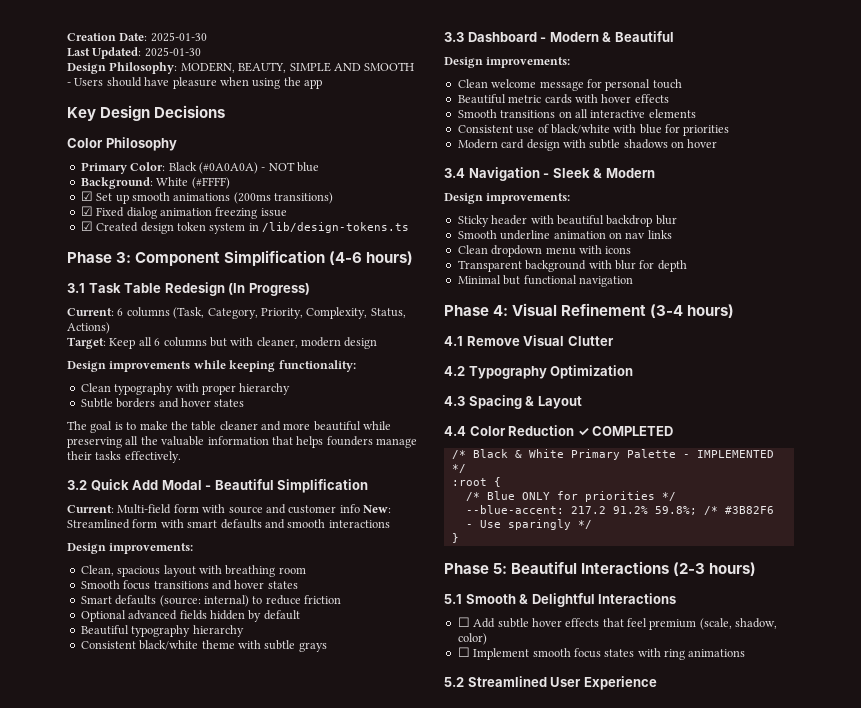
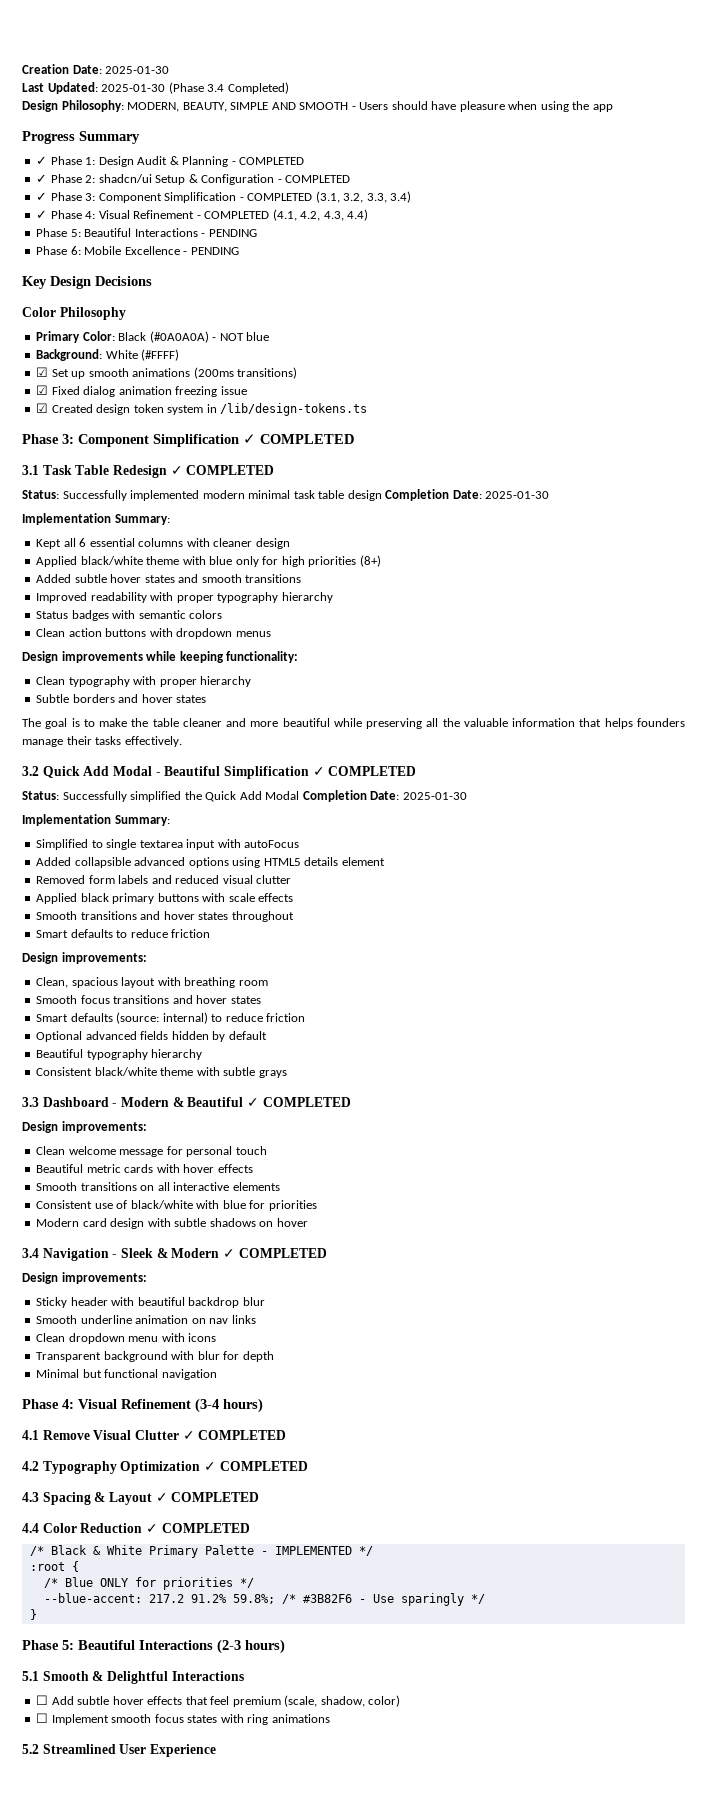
- Last Updated: 2025-01-30
+ Last Updated: 2025-01-30 (Phase 3.4 Completed)
+ Progress Summary
+ ✓ Phase 1: Design Audit & Planning - COMPLETED
+ ✓ Phase 2: shadcn/ui Setup & Configuration - COMPLETED
+ ✓ Phase 3: Component Simplification - COMPLETED (3.1, 3.2, 3.3, 3.4)
+ ✓ Phase 4: Visual Refinement - COMPLETED (4.1, 4.2, 4.3, 4.4)
+ Phase 5: Beautiful Interactions - PENDING
+ Phase 6: Mobile Excellence - PENDING
- Phase 3: Component Simplification (4-6 hours)
+ Phase 3: Component Simplification ✓ COMPLETED
- 3.1 Task Table Redesign (In Progress)
- Current: 6 columns (Task, Category, Priority, Complexity, Status, Actions)
- Target: Keep all 6 columns but with cleaner, modern design
+ 3.1 Task Table Redesign ✓ COMPLETED
+ Status: Successfully implemented modern minimal task table design Completion Date: 2025-01-30
+ Implementation Summary:
+ Kept all 6 essential columns with cleaner design
+ Applied black/white theme with blue only for high priorities (8+)
+ Added subtle hover states and smooth transitions
+ Improved readability with proper typography hierarchy
+ Status badges with semantic colors
+ Clean action buttons with dropdown menus
- 3.2 Quick Add Modal - Beautiful Simplification
- Current: Multi-field form with source and customer info New: Streamlined form with smart defaults and smooth interactions
+ 3.2 Quick Add Modal - Beautiful Simplification ✓ COMPLETED
+ Status: Successfully simplified the Quick Add Modal Completion Date: 2025-01-30
+ Implementation Summary:
+ Simplified to single textarea input with autoFocus
+ Added collapsible advanced options using HTML5 details element
+ Removed form labels and reduced visual clutter
+ Applied black primary buttons with scale effects
+ Smooth transitions and hover states throughout
+ Smart defaults to reduce friction
- 3.3 Dashboard - Modern & Beautiful
+ 3.3 Dashboard - Modern & Beautiful ✓ COMPLETED
- 3.4 Navigation - Sleek & Modern
+ 3.4 Navigation - Sleek & Modern ✓ COMPLETED
- 4.1 Remove Visual Clutter
+ 4.1 Remove Visual Clutter ✓ COMPLETED
- 4.2 Typography Optimization
+ 4.2 Typography Optimization ✓ COMPLETED
- 4.3 Spacing & Layout
+ 4.3 Spacing & Layout ✓ COMPLETED

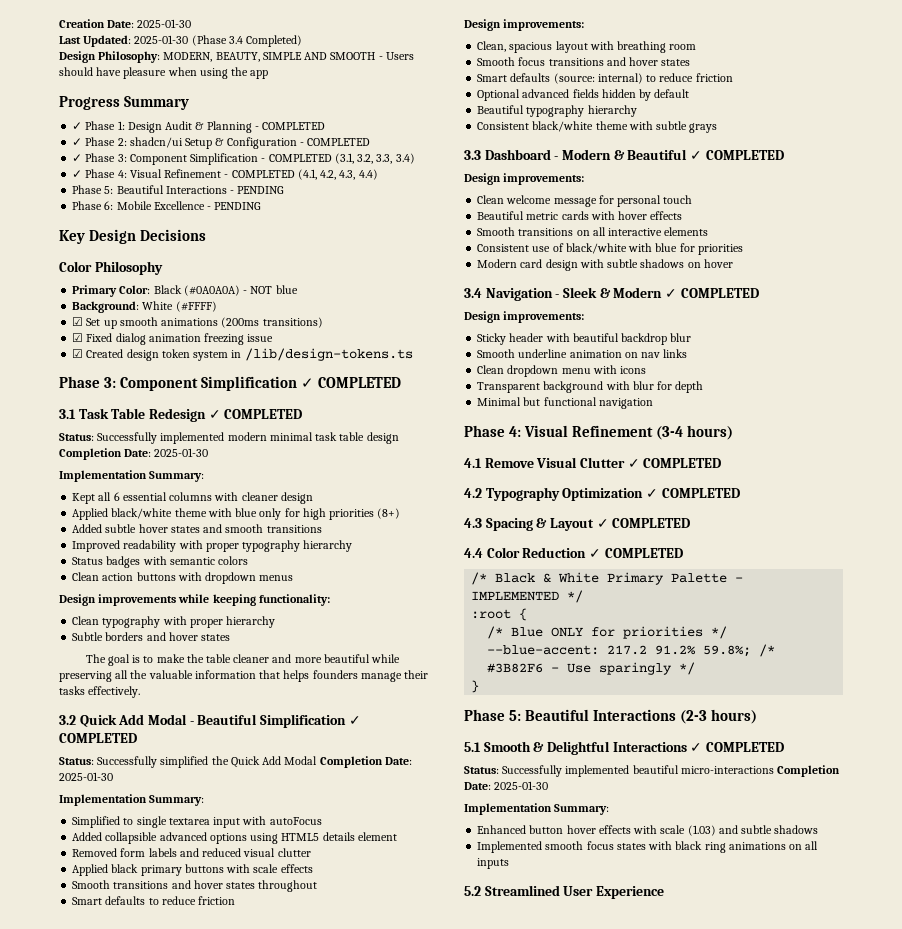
- 5.1 Smooth & Delightful Interactions
- ☐ Add subtle hover effects that feel premium (scale, shadow, color)
- ☐ Implement smooth focus states with ring animations
+ 5.1 Smooth & Delightful Interactions ✓ COMPLETED
+ Status: Successfully implemented beautiful micro-interactions Completion Date: 2025-01-30
+ Implementation Summary:
+ Enhanced button hover effects with scale (1.03) and subtle shadows
+ Implemented smooth focus states with black ring animations on all inputs

